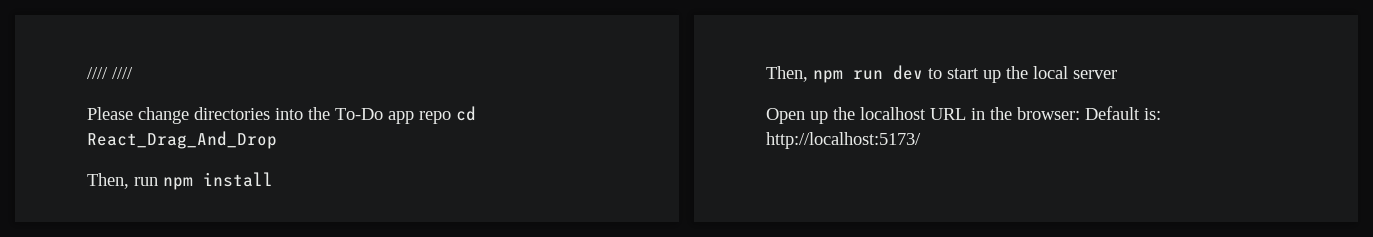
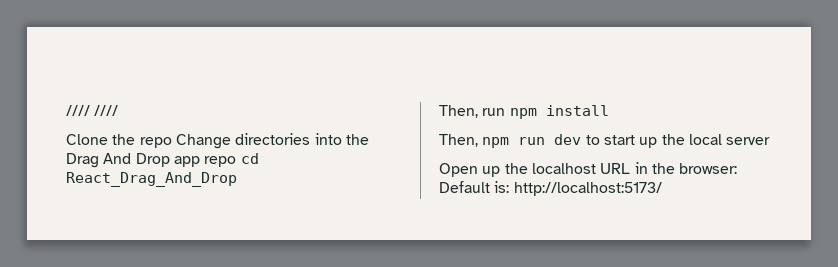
- Please change directories into the To-Do app repo cd React_Drag_And_Drop
+ Clone the repo Change directories into the Drag And Drop app repo cd React_Drag_And_Drop

